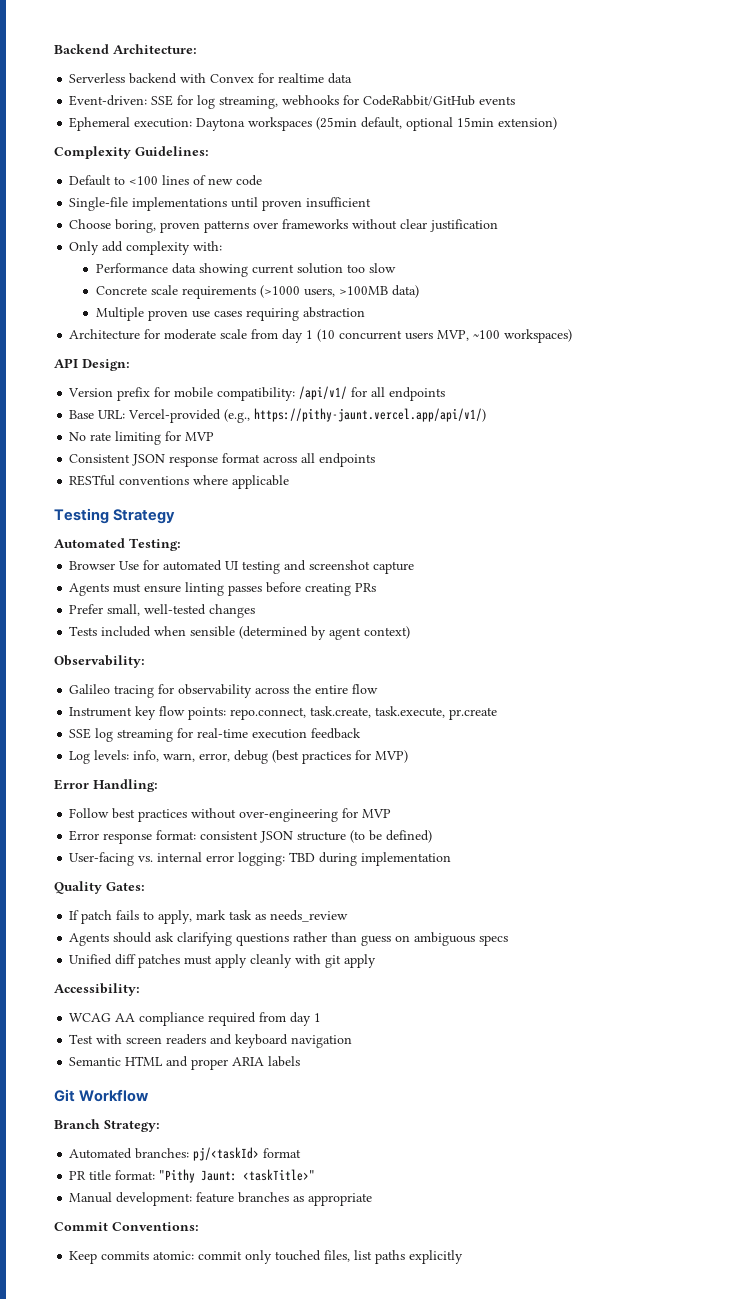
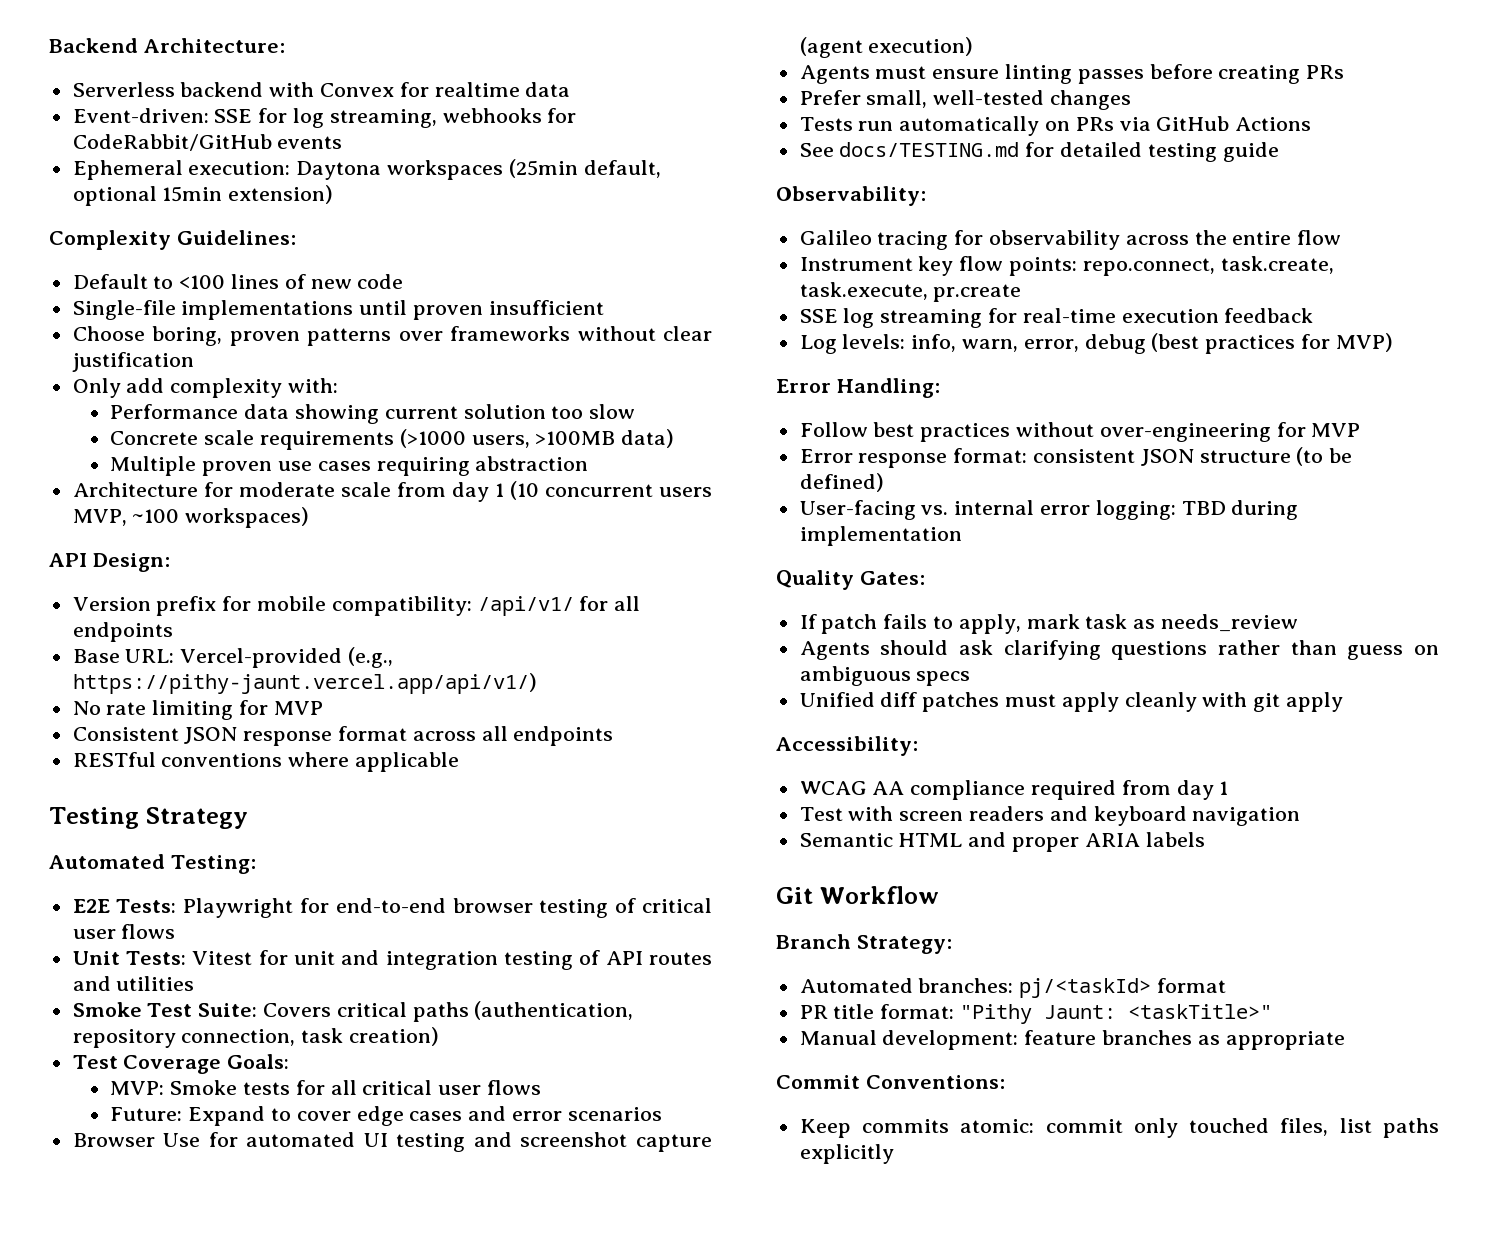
+ E2E Tests: Playwright for end-to-end browser testing of critical user flows
+ Unit Tests: Vitest for unit and integration testing of API routes and utilities
+ Smoke Test Suite: Covers critical paths (authentication, repository connection, task creation)
+ Test Coverage Goals:
+ MVP: Smoke tests for all critical user flows
+ Future: Expand to cover edge cases and error scenarios
- Browser Use for automated UI testing and screenshot capture
+ Browser Use for automated UI testing and screenshot capture (agent execution)
- Tests included when sensible (determined by agent context)
+ Tests run automatically on PRs via GitHub Actions
+ See docs/TESTING.md for detailed testing guide

